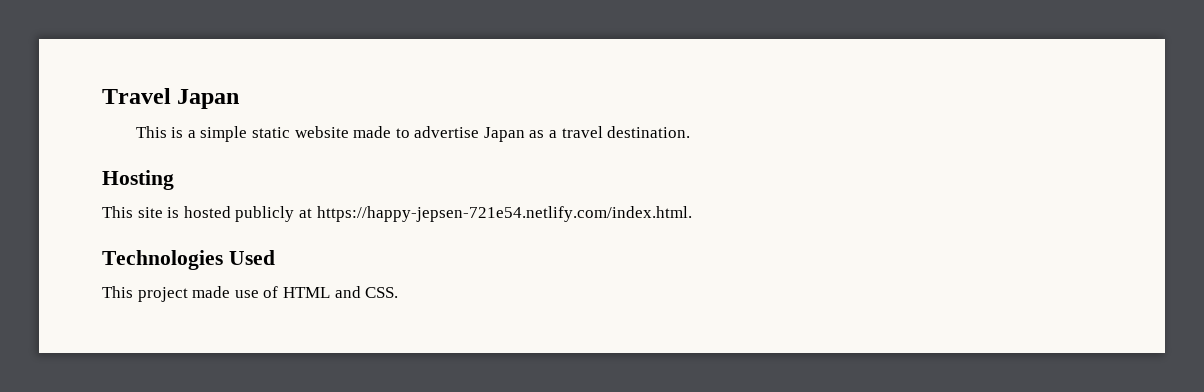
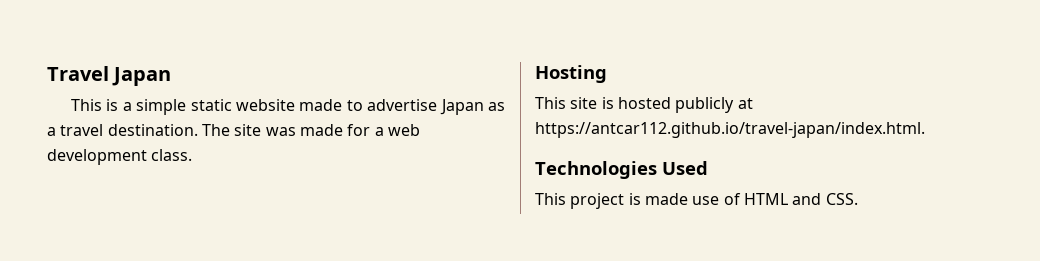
+ The site was made for a web development class.
- This site is hosted publicly at https://happy-jepsen-721e54.netlify.com/index.html.
+ This site is hosted publicly at https://antcar112.github.io/travel-japan/index.html.
- This project made use of HTML and CSS.
+ This project is made use of HTML and CSS.

